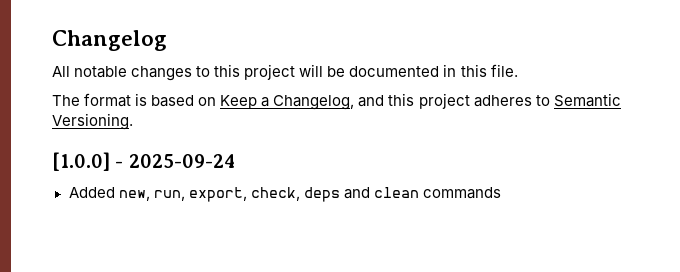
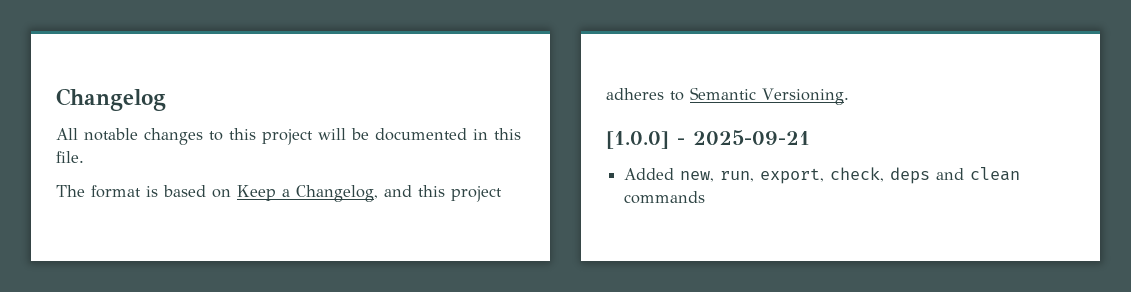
- [1.0.0] - 2025-09-24
+ [1.0.0] - 2025-09-21

